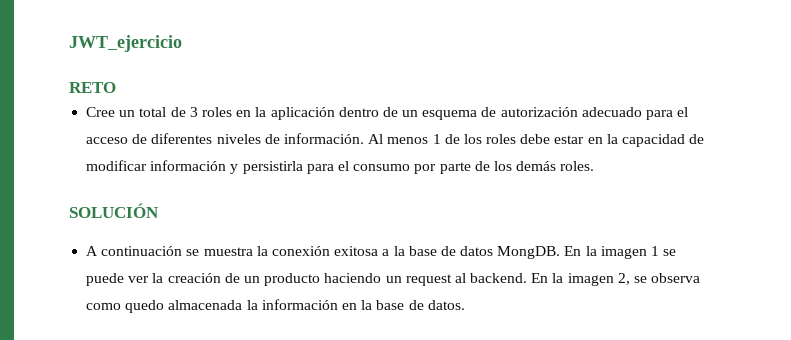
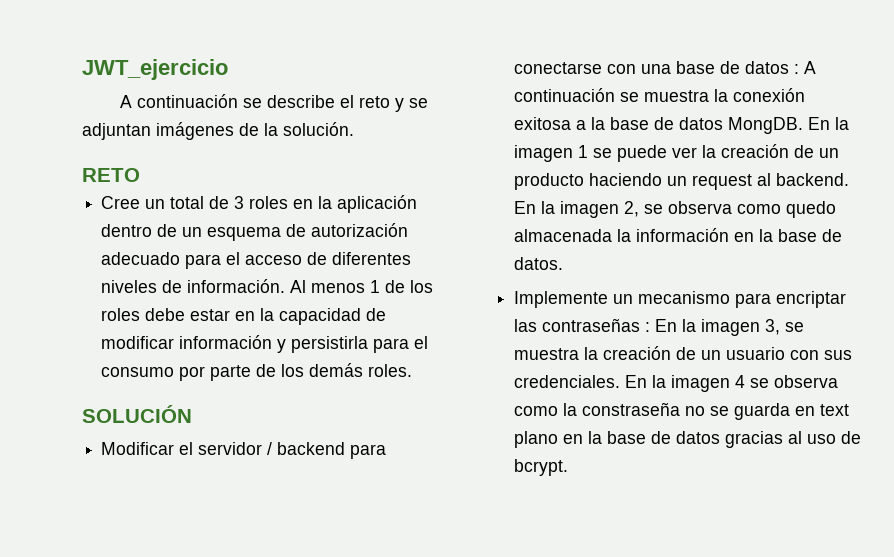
+ A continuación se describe el reto y se adjuntan imágenes de la solución.
- A continuación se muestra la conexión exitosa a la base de datos MongDB.
+ Modificar el servidor / backend para conectarse con una base de datos : A continuación se muestra la conexión exitosa a la base de datos MongDB.
+ Implemente un mecanismo para encriptar las contraseñas : En la imagen 3, se muestra la creación de un usuario con sus credenciales. En la imagen 4 se observa como la constraseña no se guarda en text plano en la base de datos gracias al uso de bcrypt.

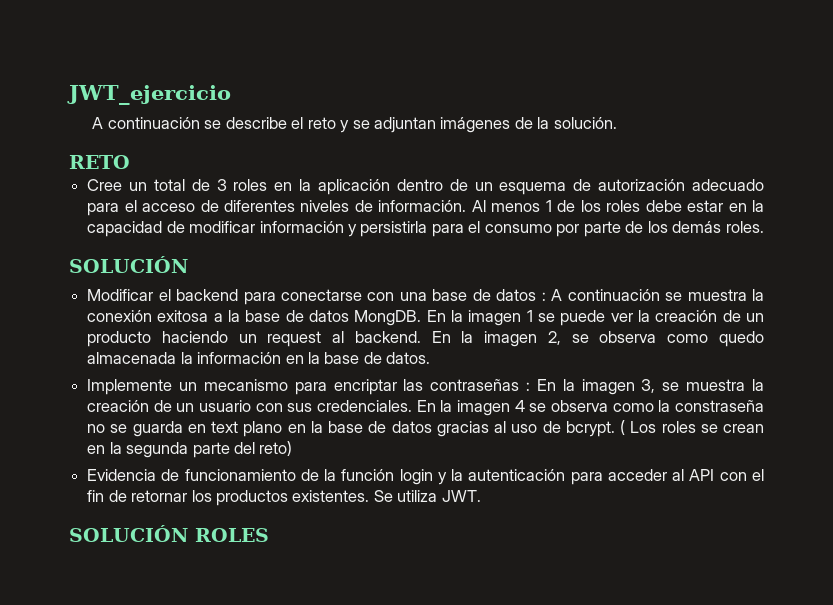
- Modificar el servidor / backend para conectarse con una base de datos : A continuación se muestra la conexión exitosa a la base de datos MongDB.
+ Modificar el backend para conectarse con una base de datos : A continuación se muestra la conexión exitosa a la base de datos MongDB.
+ ( Los roles se crean en la segunda parte del reto)
+ Evidencia de funcionamiento de la función login y la autenticación para acceder al API con el fin de retornar los productos existentes. Se utiliza JWT.
+ SOLUCIÓN ROLES

